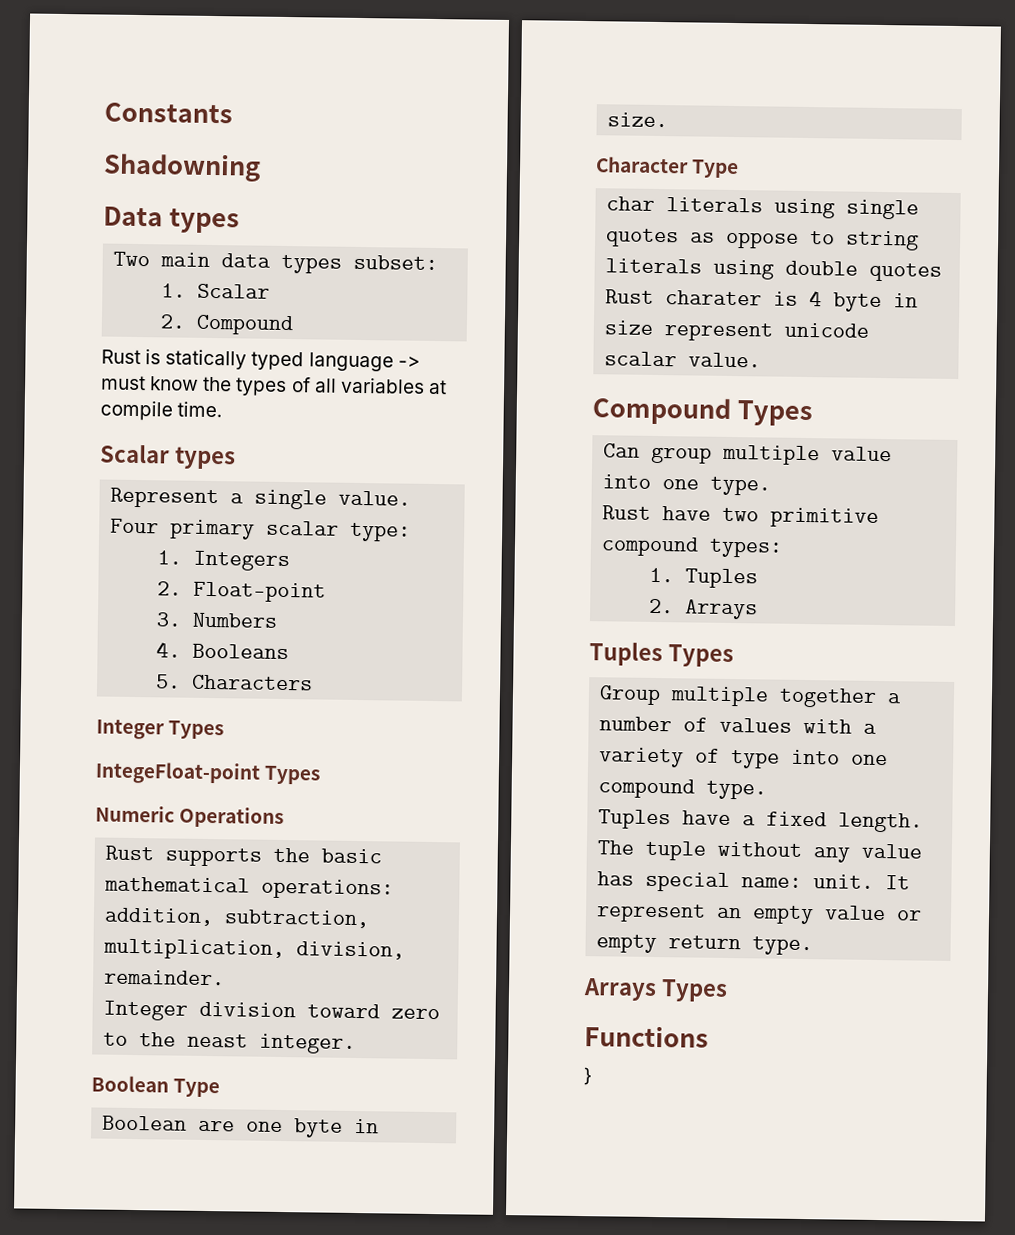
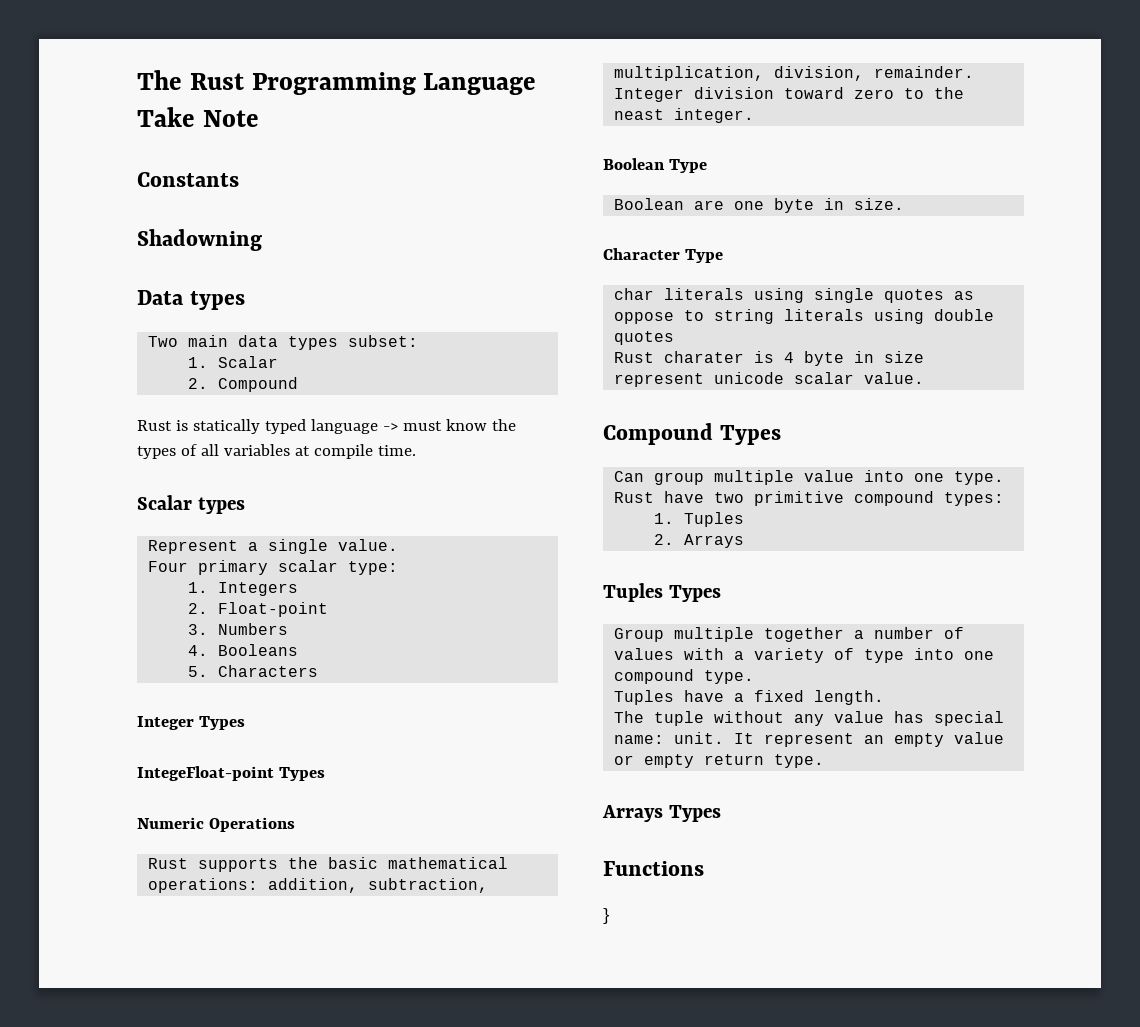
+ The Rust Programming Language Take Note

